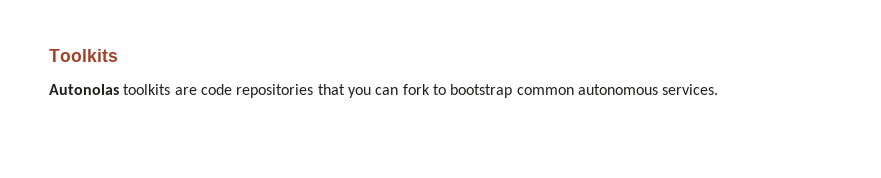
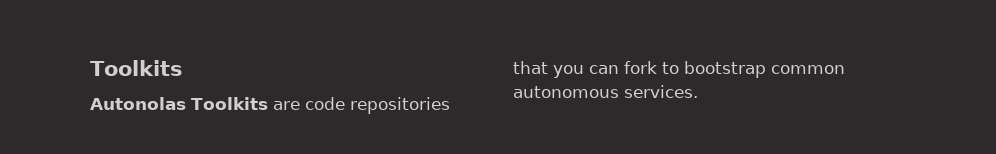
- Autonolas toolkits are code repositories that you can fork to bootstrap common autonomous services.
+ Autonolas Toolkits are code repositories that you can fork to bootstrap common autonomous services.

